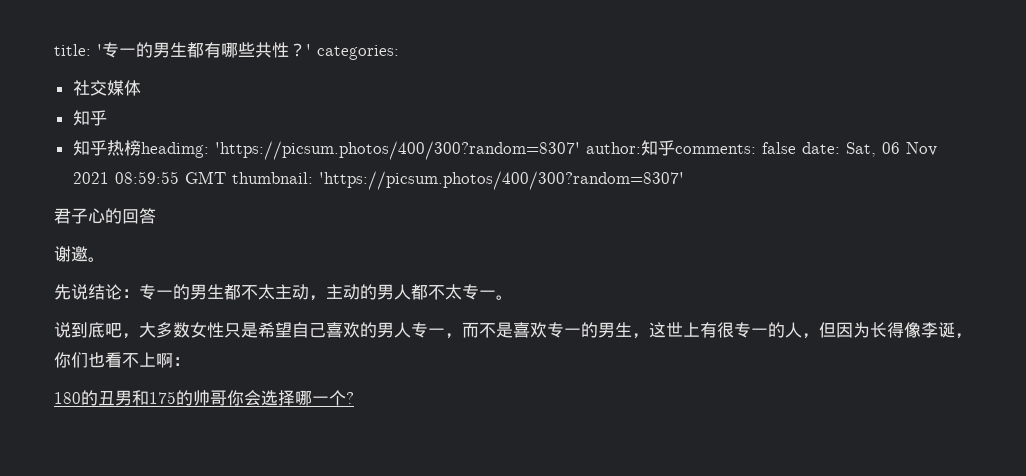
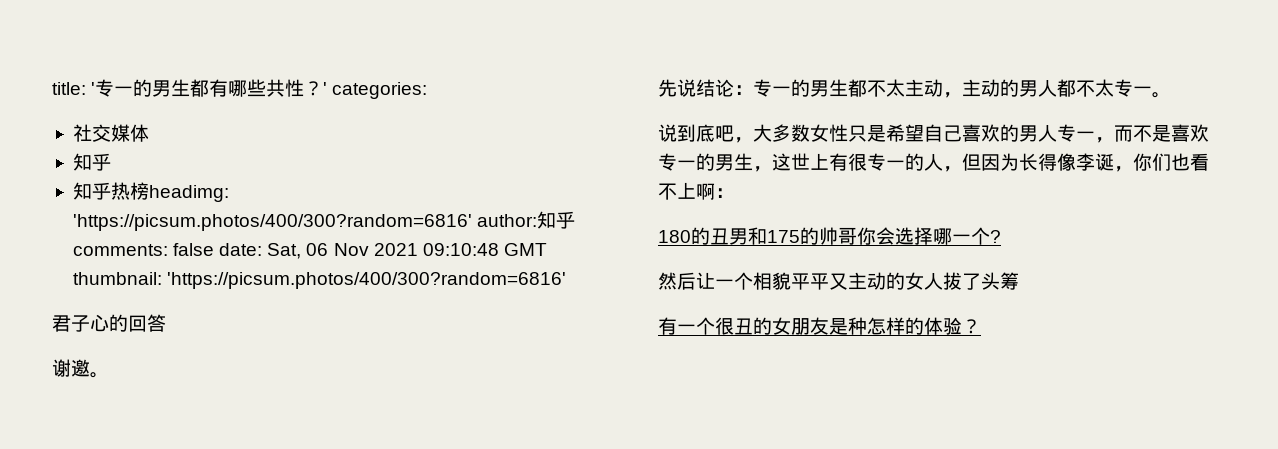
- 知乎热榜headimg: 'https://picsum.photos/400/300?random=8307' author:知乎comments: false date: Sat, 06 Nov 2021 08:59:55 GMT thumbnail: 'https://picsum.photos/400/300?random=8307'
+ 知乎热榜headimg: 'https://picsum.photos/400/300?random=6816' author:知乎comments: false date: Sat, 06 Nov 2021 09:10:48 GMT thumbnail: 'https://picsum.photos/400/300?random=6816'
+ 然后让一个相貌平平又主动的女人拔了头筹
+ 有一个很丑的女朋友是种怎样的体验？

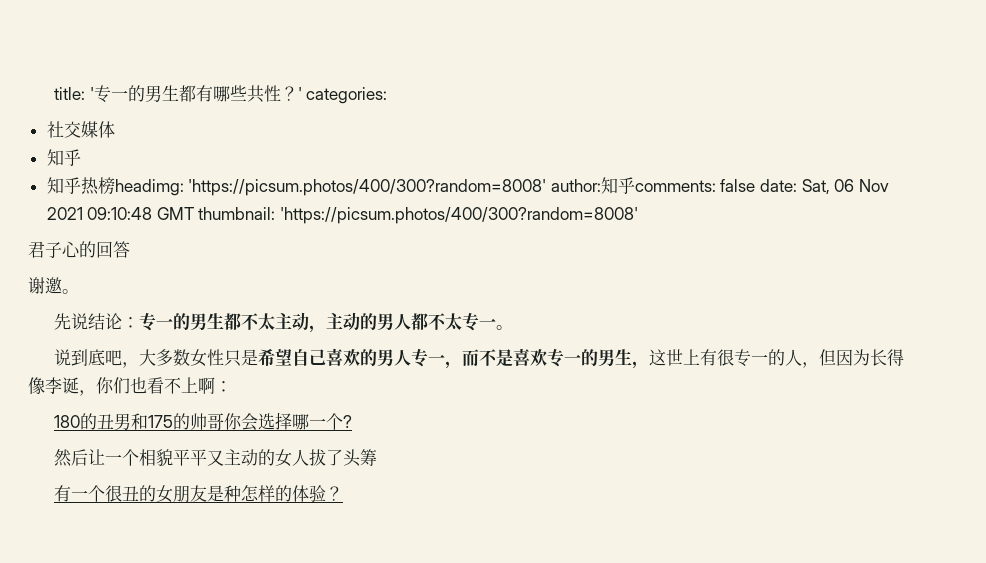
- 知乎热榜headimg: 'https://picsum.photos/400/300?random=6816' author:知乎comments: false date: Sat, 06 Nov 2021 09:10:48 GMT thumbnail: 'https://picsum.photos/400/300?random=6816'
+ 知乎热榜headimg: 'https://picsum.photos/400/300?random=8008' author:知乎comments: false date: Sat, 06 Nov 2021 09:10:48 GMT thumbnail: 'https://picsum.photos/400/300?random=8008'

